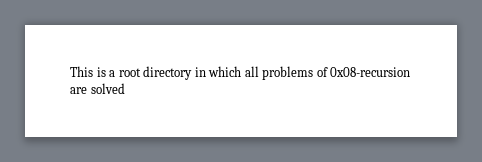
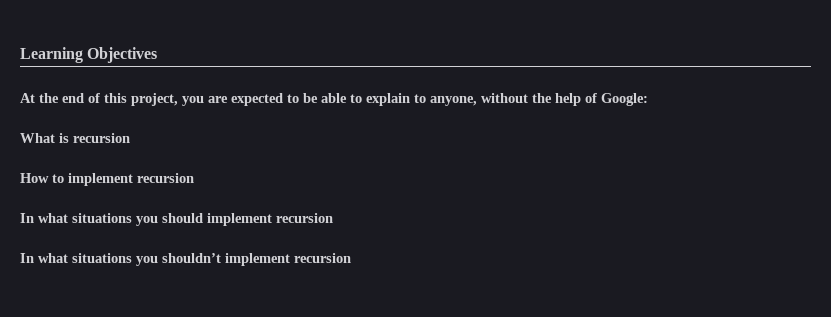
- This is a root directory in which all problems of 0x08-recursion are solved
+ Learning Objectives
+ At the end of this project, you are expected to be able to explain to anyone, without the help of Google:
+ What is recursion
+ How to implement recursion
+ In what situations you should implement recursion
+ In what situations you shouldn’t implement recursion

